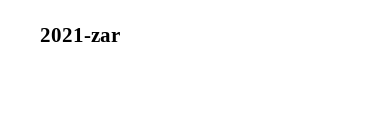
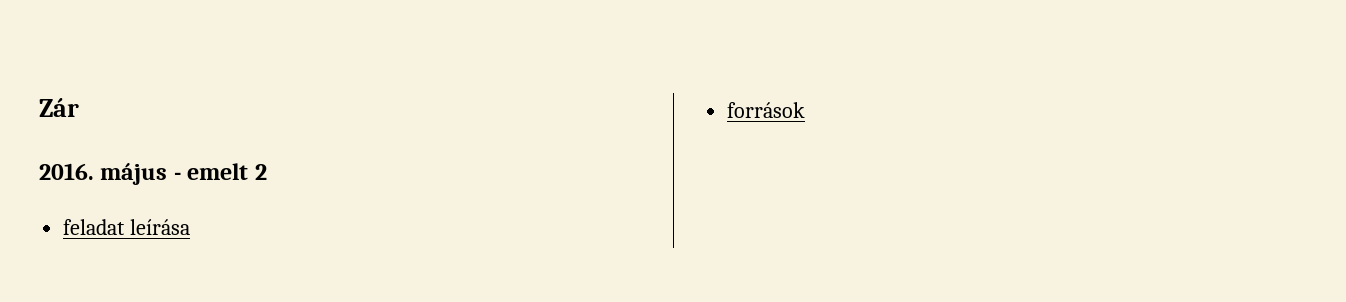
- 2021-zar
+ Zár
+ 2016. május - emelt 2
+ feladat leírása
+ források

